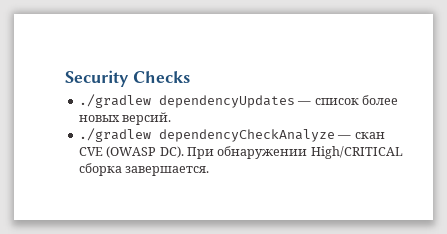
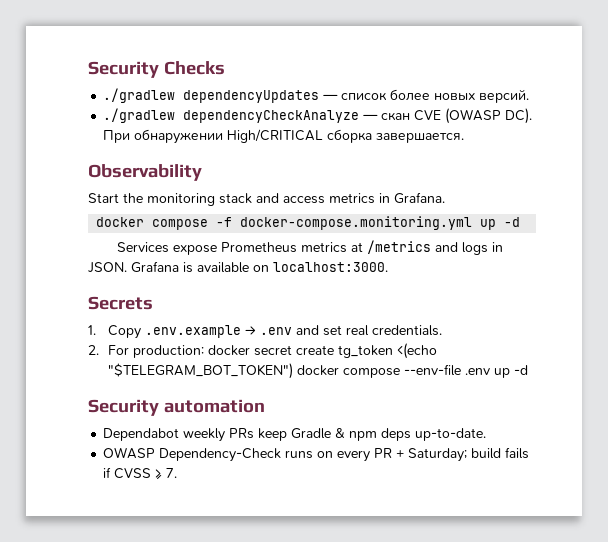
+ Observability
+ Start the monitoring stack and access metrics in Grafana.
+ docker compose -f docker-compose.monitoring.yml up -d
+ Services expose Prometheus metrics at /metrics and logs in JSON. Grafana is available on localhost:3000.
+ Secrets
+ 1. Copy .env.example → .env and set real credentials.
+ 2. For production: docker secret create tg_token <(echo "$TELEGRAM_BOT_TOKEN") docker compose --env-file .env up -d
+ Security automation
+ Dependabot weekly PRs keep Gradle & npm deps up-to-date.
+ OWASP Dependency-Check runs on every PR + Saturday; build fails if CVSS ≥ 7.

